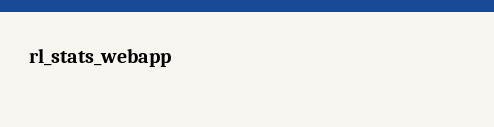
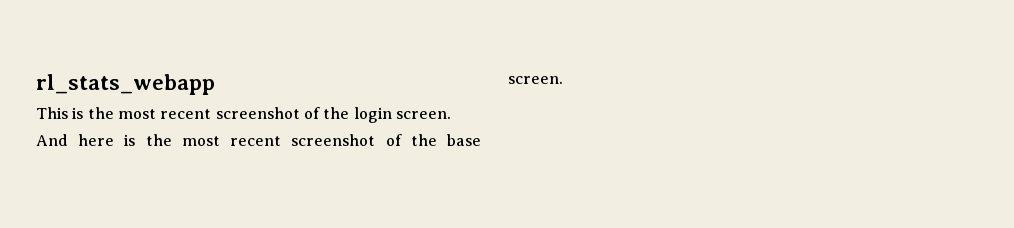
+ This is the most recent screenshot of the login screen.
+ And here is the most recent screenshot of the base screen.

